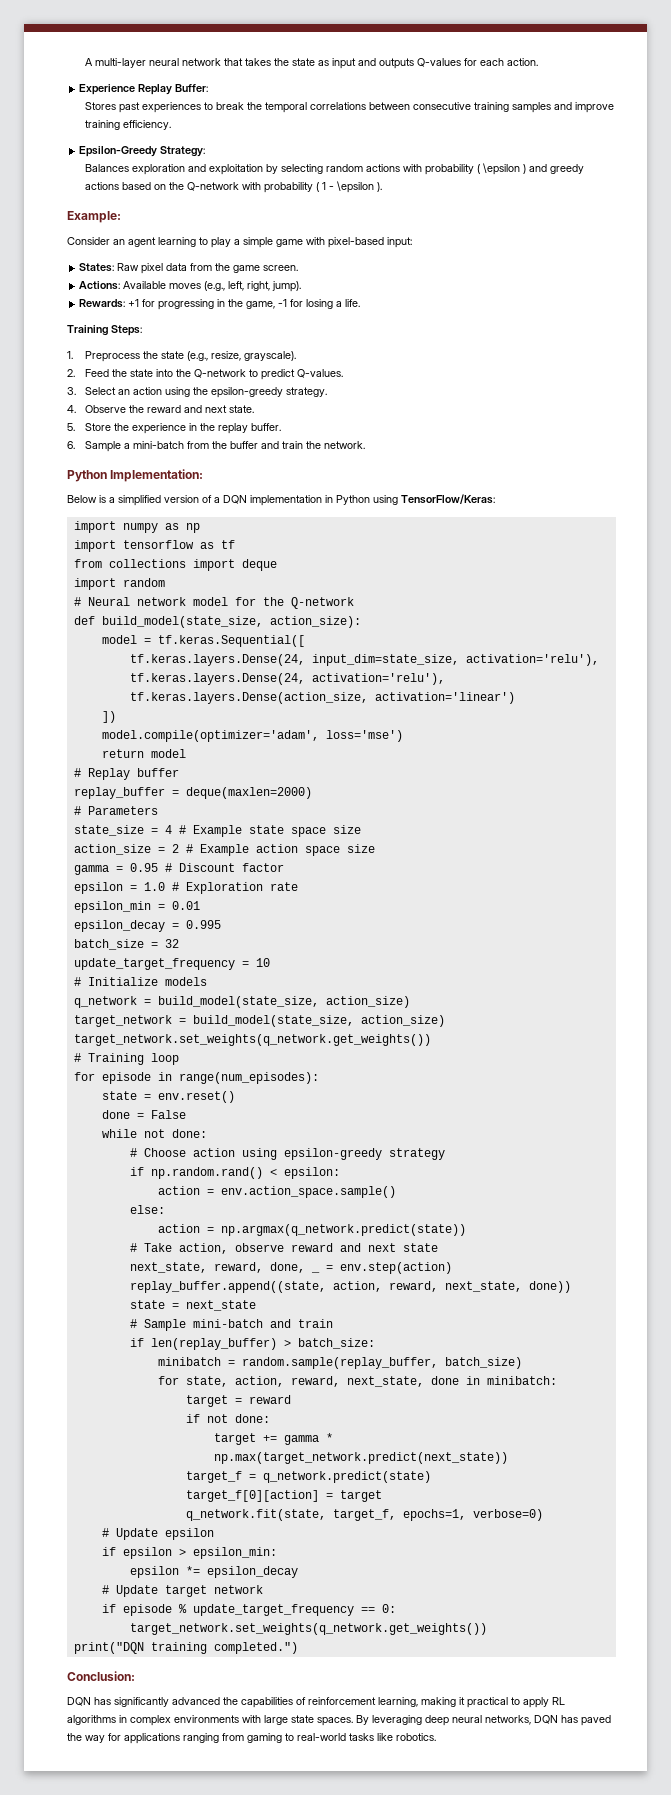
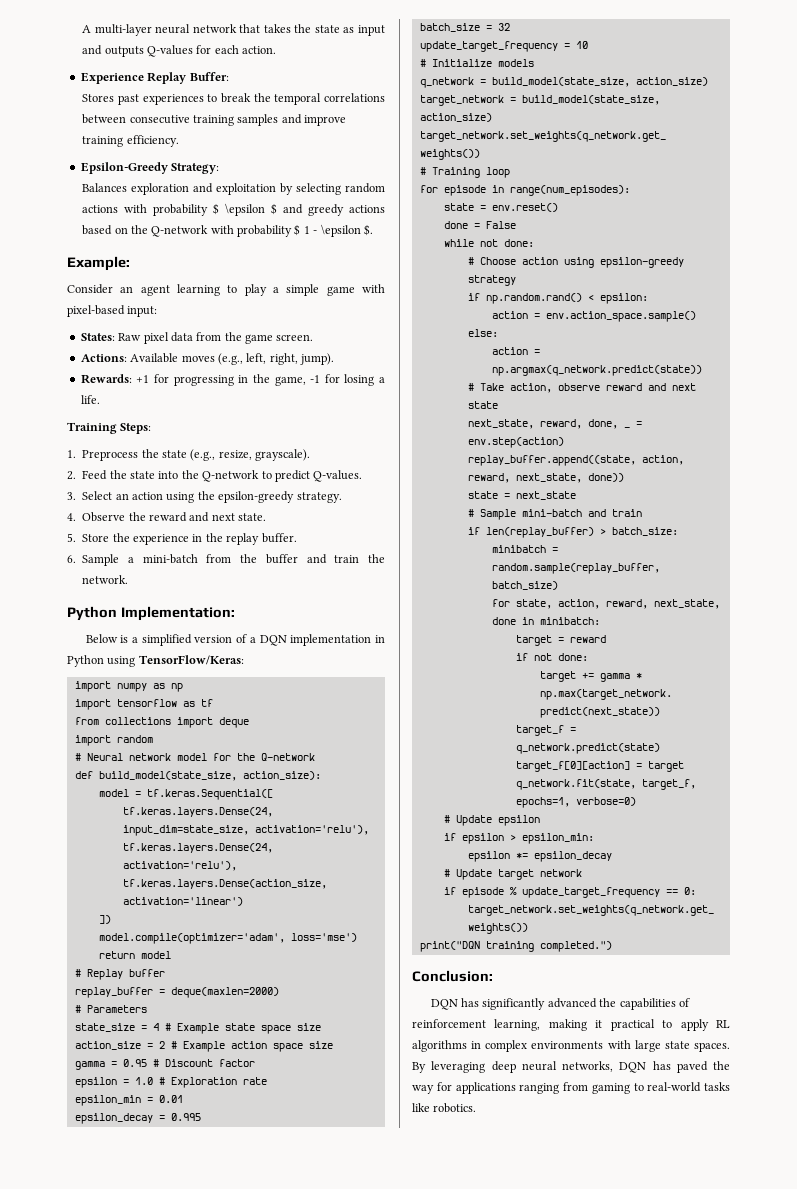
- Balances exploration and exploitation by selecting random actions with probability ( \epsilon ) and greedy actions based on the Q-network with probability ( 1 - \epsilon ).
+ Balances exploration and exploitation by selecting random actions with probability $ \epsilon $ and greedy actions based on the Q-network with probability $ 1 - \epsilon $.

